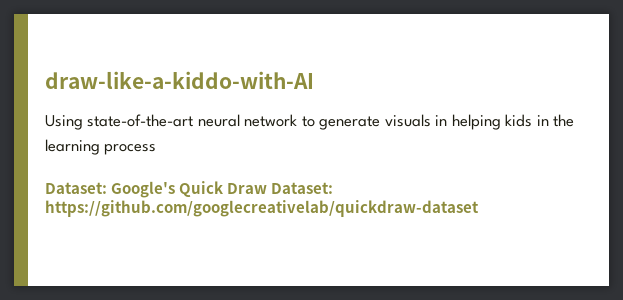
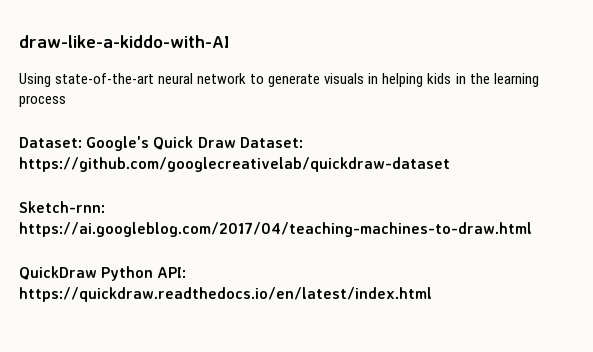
+ Sketch-rnn: https://ai.googleblog.com/2017/04/teaching-machines-to-draw.html
+ QuickDraw Python API: https://quickdraw.readthedocs.io/en/latest/index.html

